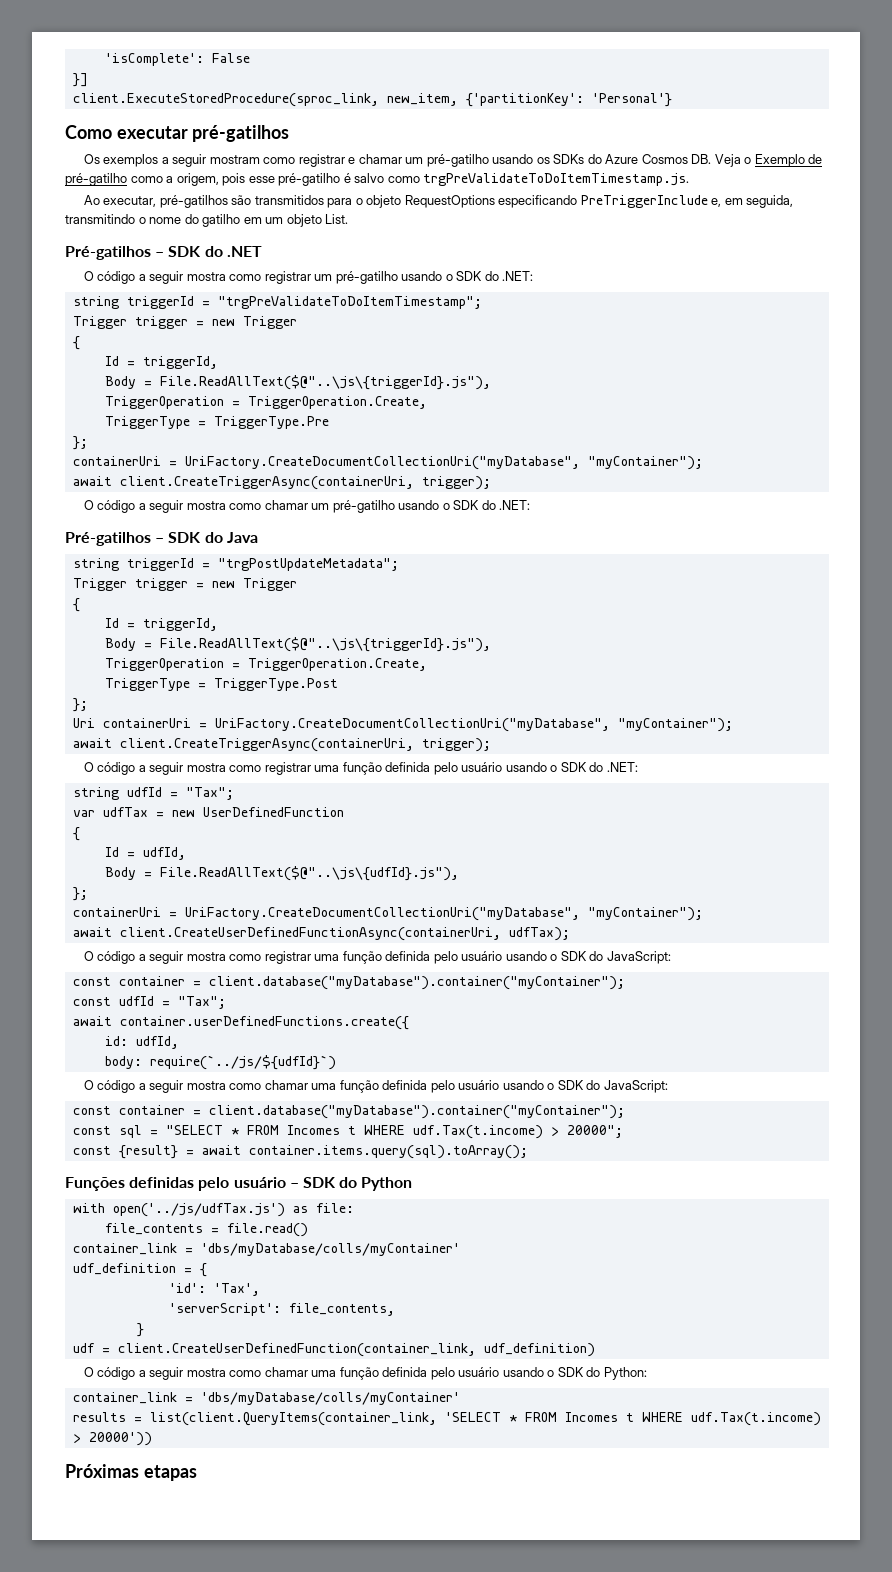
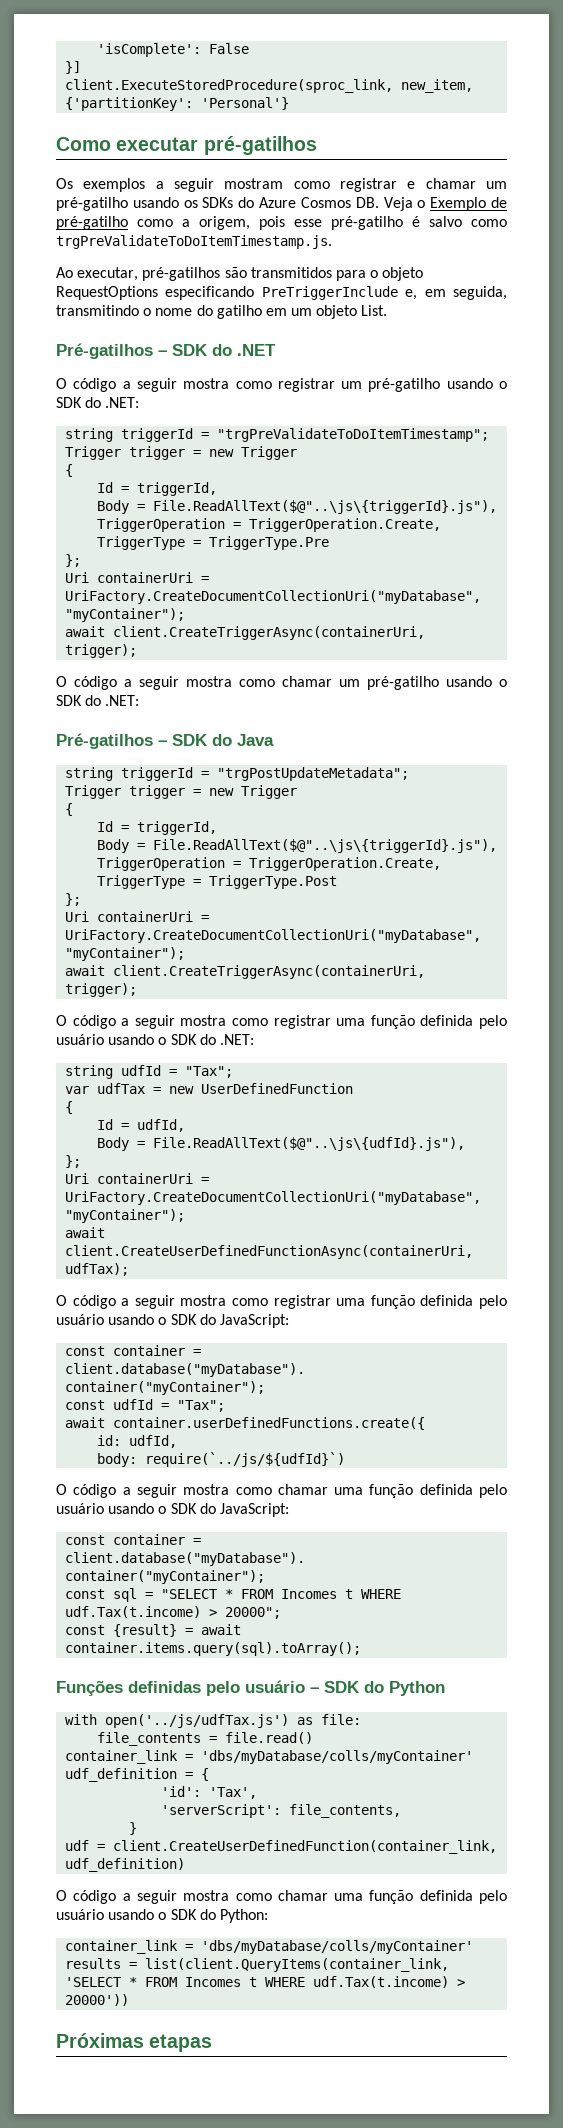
  TriggerType = TriggerType.Pre
  };
- containerUri = UriFactory.CreateDocumentCollectionUri("myDatabase", "myContainer");
+ Uri containerUri = UriFactory.CreateDocumentCollectionUri("myDatabase", "myContainer");
  Body = File.ReadAllText($@"..\js\{udfId}.js"),
  };
- containerUri = UriFactory.CreateDocumentCollectionUri("myDatabase", "myContainer");
+ Uri containerUri = UriFactory.CreateDocumentCollectionUri("myDatabase", "myContainer");

